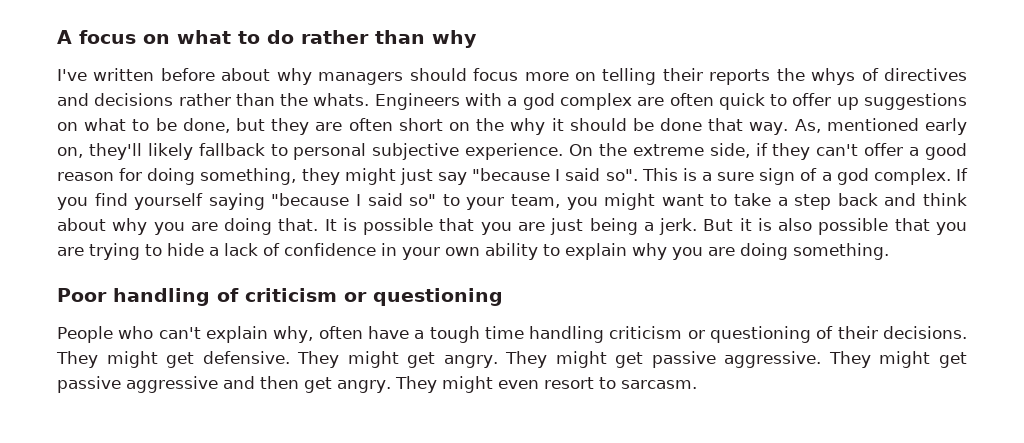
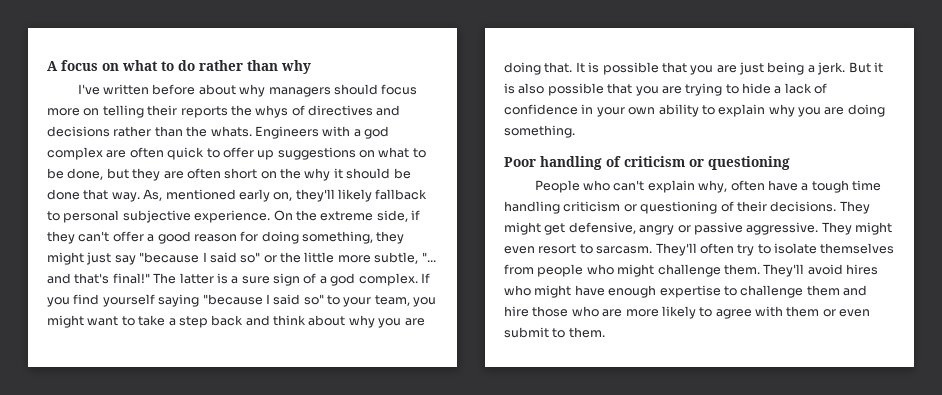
- On the extreme side, if they can't offer a good reason for doing something, they might just say "because I said so". This is a sure sign of a god complex.
+ On the extreme side, if they can't offer a good reason for doing something, they might just say "because I said so" or the little more subtle, "... and that's final!" The latter is a sure sign of a god complex.
- They might get defensive. They might get angry. They might get passive aggressive. They might get passive aggressive and then get angry. They might even resort to sarcasm.
+ They might get defensive, angry or passive aggressive. They might even resort to sarcasm. They'll often try to isolate themselves from people who might challenge them. They'll avoid hires who might have enough expertise to challenge them and hire those who are more likely to agree with them or even submit to them.

